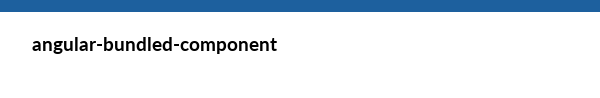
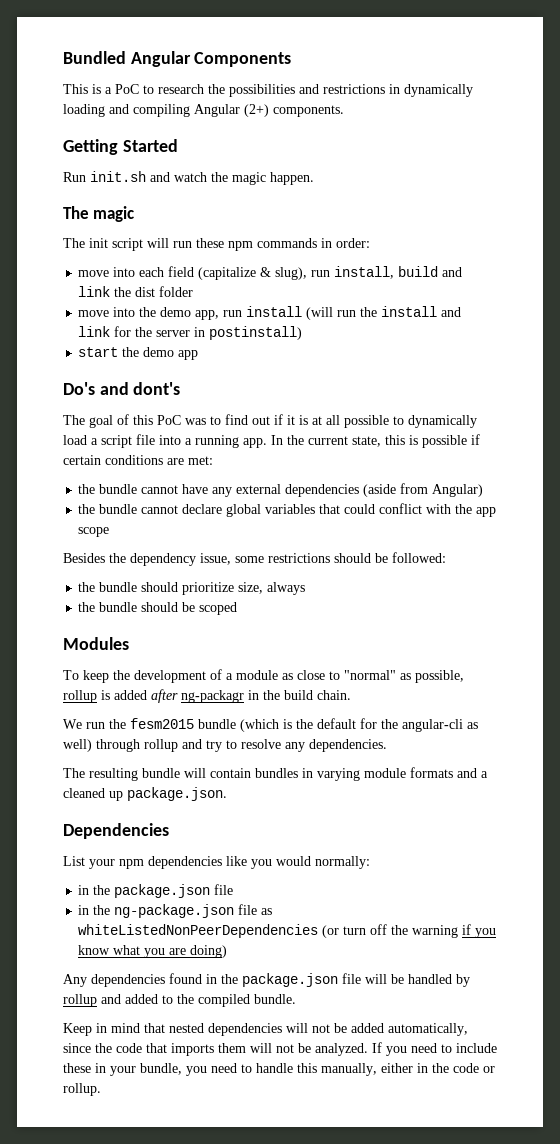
- angular-bundled-component
+ Bundled Angular Components
+ This is a PoC to research the possibilities and restrictions in dynamically loading and compiling Angular (2+) components.
+ Getting Started
+ Run init.sh and watch the magic happen.
+ The magic
+ The init script will run these npm commands in order:
+ move into each field (capitalize & slug), run install, build and link the dist folder
+ move into the demo app, run install (will run the install and link for the server in postinstall)
+ start the demo app
+ Do's and dont's
+ The goal of this PoC was to find out if it is at all possible to dynamically load a script file into a running app. In the current state, this is possible if certain conditions are met:
+ the bundle cannot have any external dependencies (aside from Angular)
+ the bundle cannot declare global variables that could conflict with the app scope
+ Besides the dependency issue, some restrictions should be followed:
+ the bundle should prioritize size, always
+ the bundle should be scoped
+ Modules
+ To keep the development of a module as close to "normal" as possible, rollup is added after ng-packagr in the build chain.
+ We run the fesm2015 bundle (which is the default for the angular-cli as well) through rollup and try to resolve any dependencies.
+ The resulting bundle will contain bundles in varying module formats and a cleaned up package.json.
+ Dependencies
+ List your npm dependencies like you would normally:
+ in the package.json file
+ in the ng-package.json file as whiteListedNonPeerDependencies (or turn off the warning if you know what you are doing)
+ Any dependencies found in the package.json file will be handled by rollup and added to the compiled bundle.
+ Keep in mind that nested dependencies will not be added automatically, since the code that imports them will not be analyzed. If you need to include these in your bundle, you need to handle this manually, either in the code or rollup.

